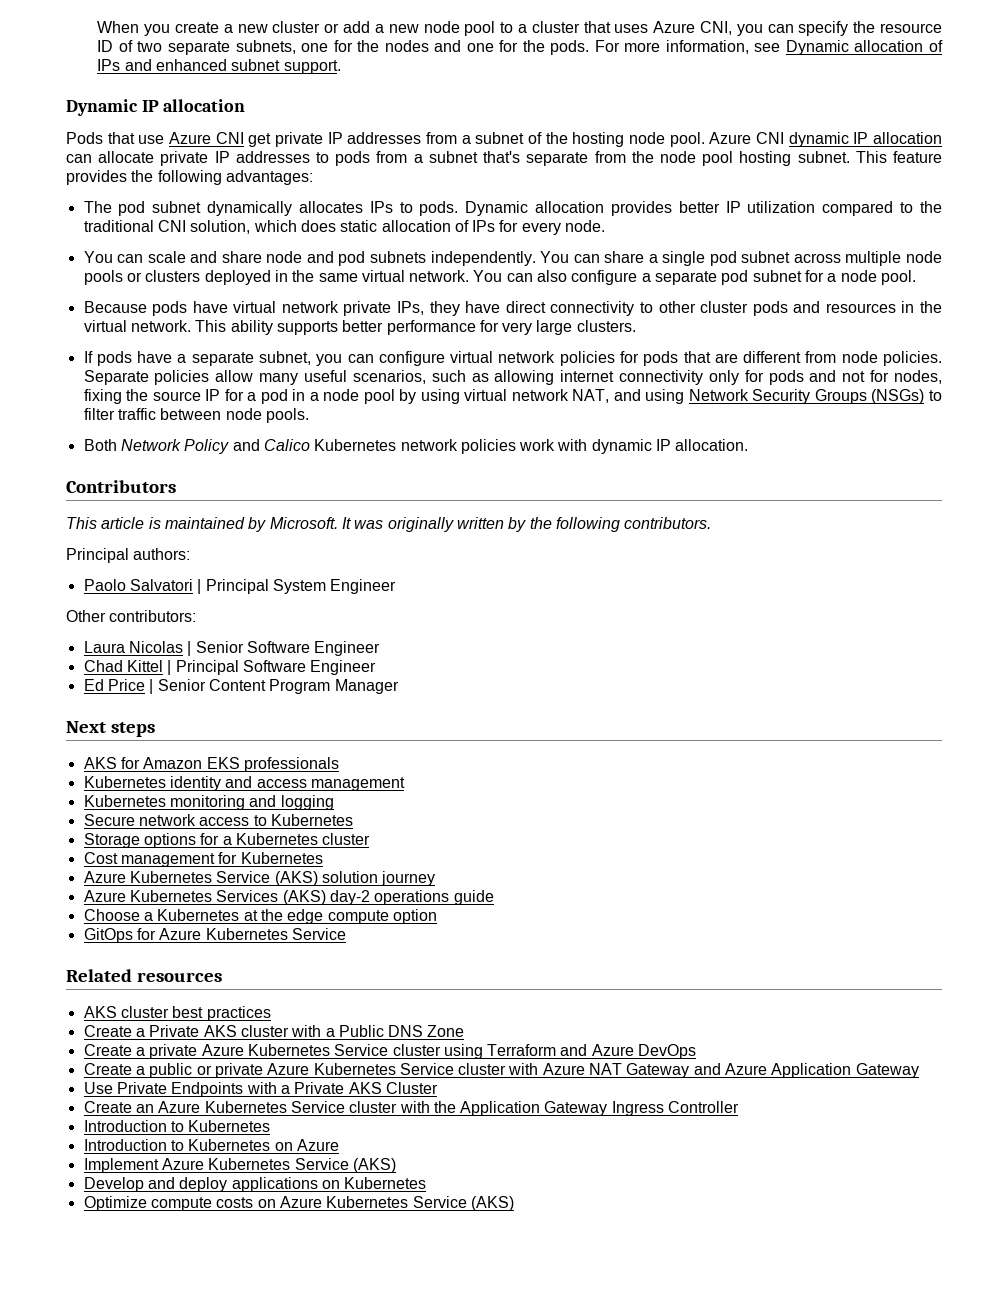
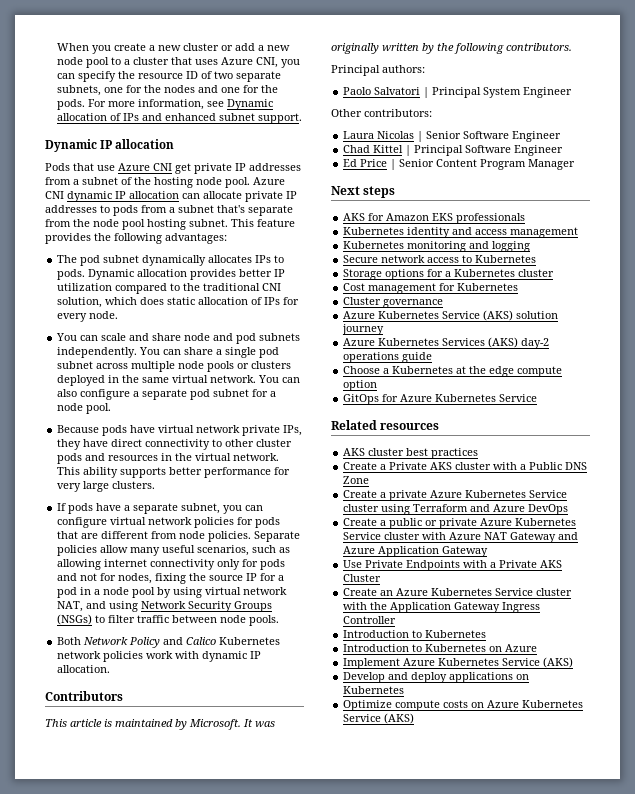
+ Cluster governance

